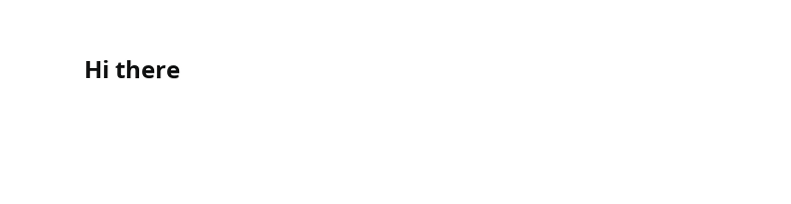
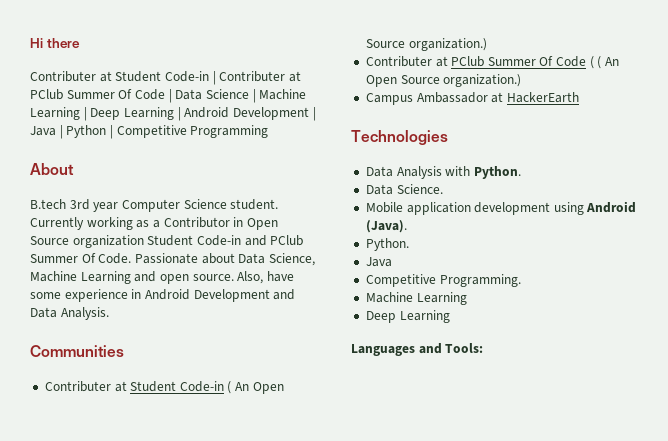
+ Contributer at Student Code-in | Contributer at PClub Summer Of Code | Data Science | Machine Learning | Deep Learning | Android Development | Java | Python | Competitive Programming
+ About
+ B.tech 3rd year Computer Science student. Currently working as a Contributor in Open Source organization Student Code-in and PClub Summer Of Code. Passionate about Data Science, Machine Learning and open source. Also, have some experience in Android Development and Data Analysis.
+ Communities
+ Contributer at Student Code-in ( An Open Source organization.)
+ Contributer at PClub Summer Of Code ( ( An Open Source organization.)
+ Campus Ambassador at HackerEarth
+ Technologies
+ Data Analysis with Python.
+ Data Science.
+ Mobile application development using Android (Java).
+ Python.
+ Java
+ Competitive Programming.
+ Machine Learning
+ Deep Learning
+ Languages and Tools:

